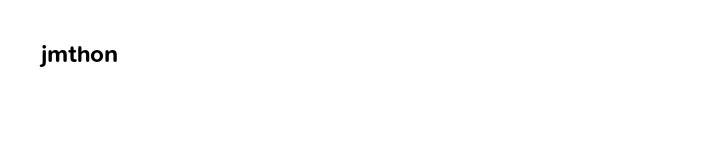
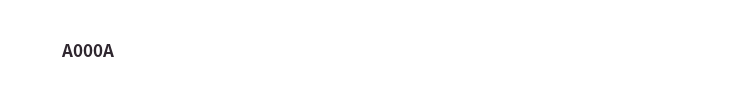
- jmthon
+ A000A

